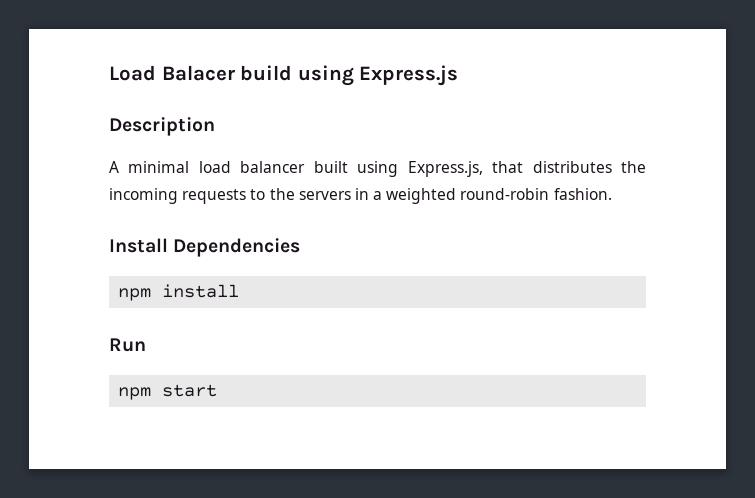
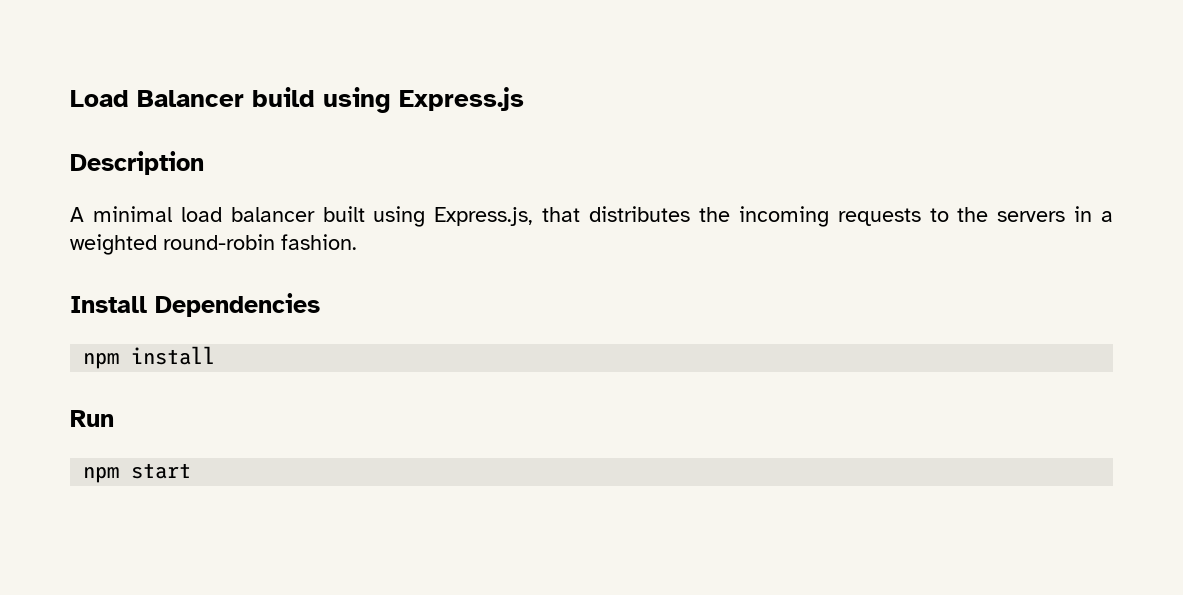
- Load Balacer build using Express.js
+ Load Balancer build using Express.js

